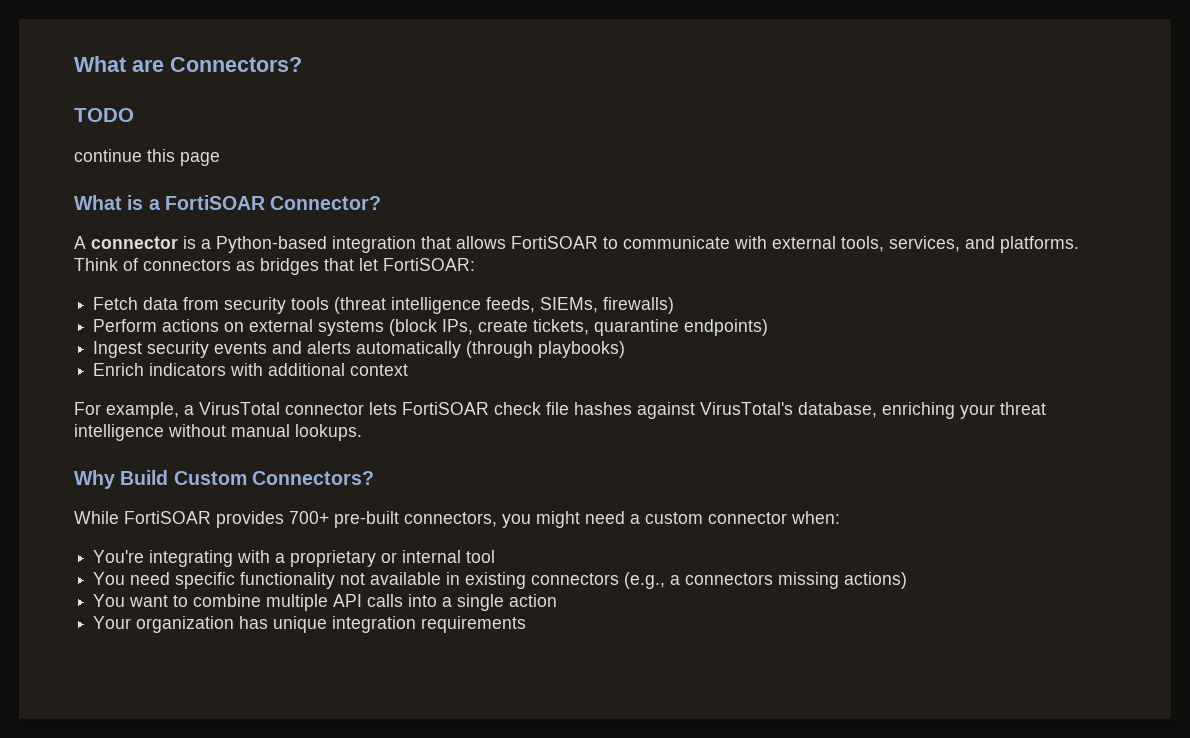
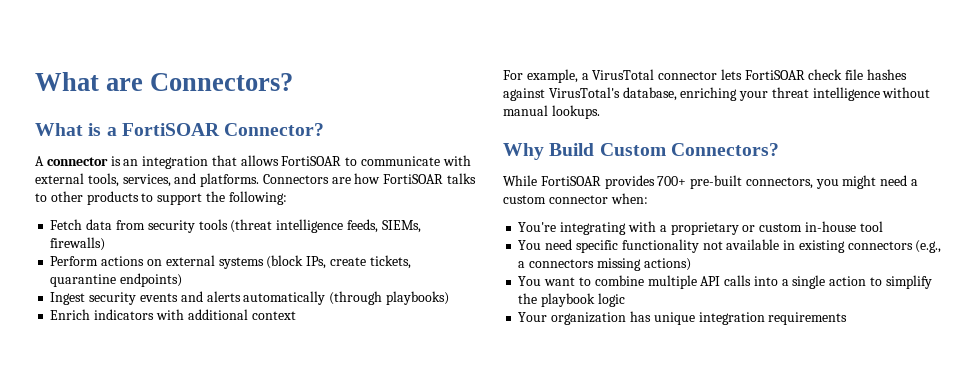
- TODO
- continue this page
- A connector is a Python-based integration that allows FortiSOAR to communicate with external tools, services, and platforms.
+ A connector is an integration that allows FortiSOAR to communicate with external tools, services, and platforms.
- Think of connectors as bridges that let FortiSOAR:
+ Connectors are how FortiSOAR talks to other products to support the following:
- You're integrating with a proprietary or internal tool
+ You're integrating with a proprietary or custom in-house tool
- You want to combine multiple API calls into a single action
+ You want to combine multiple API calls into a single action to simplify the playbook logic

